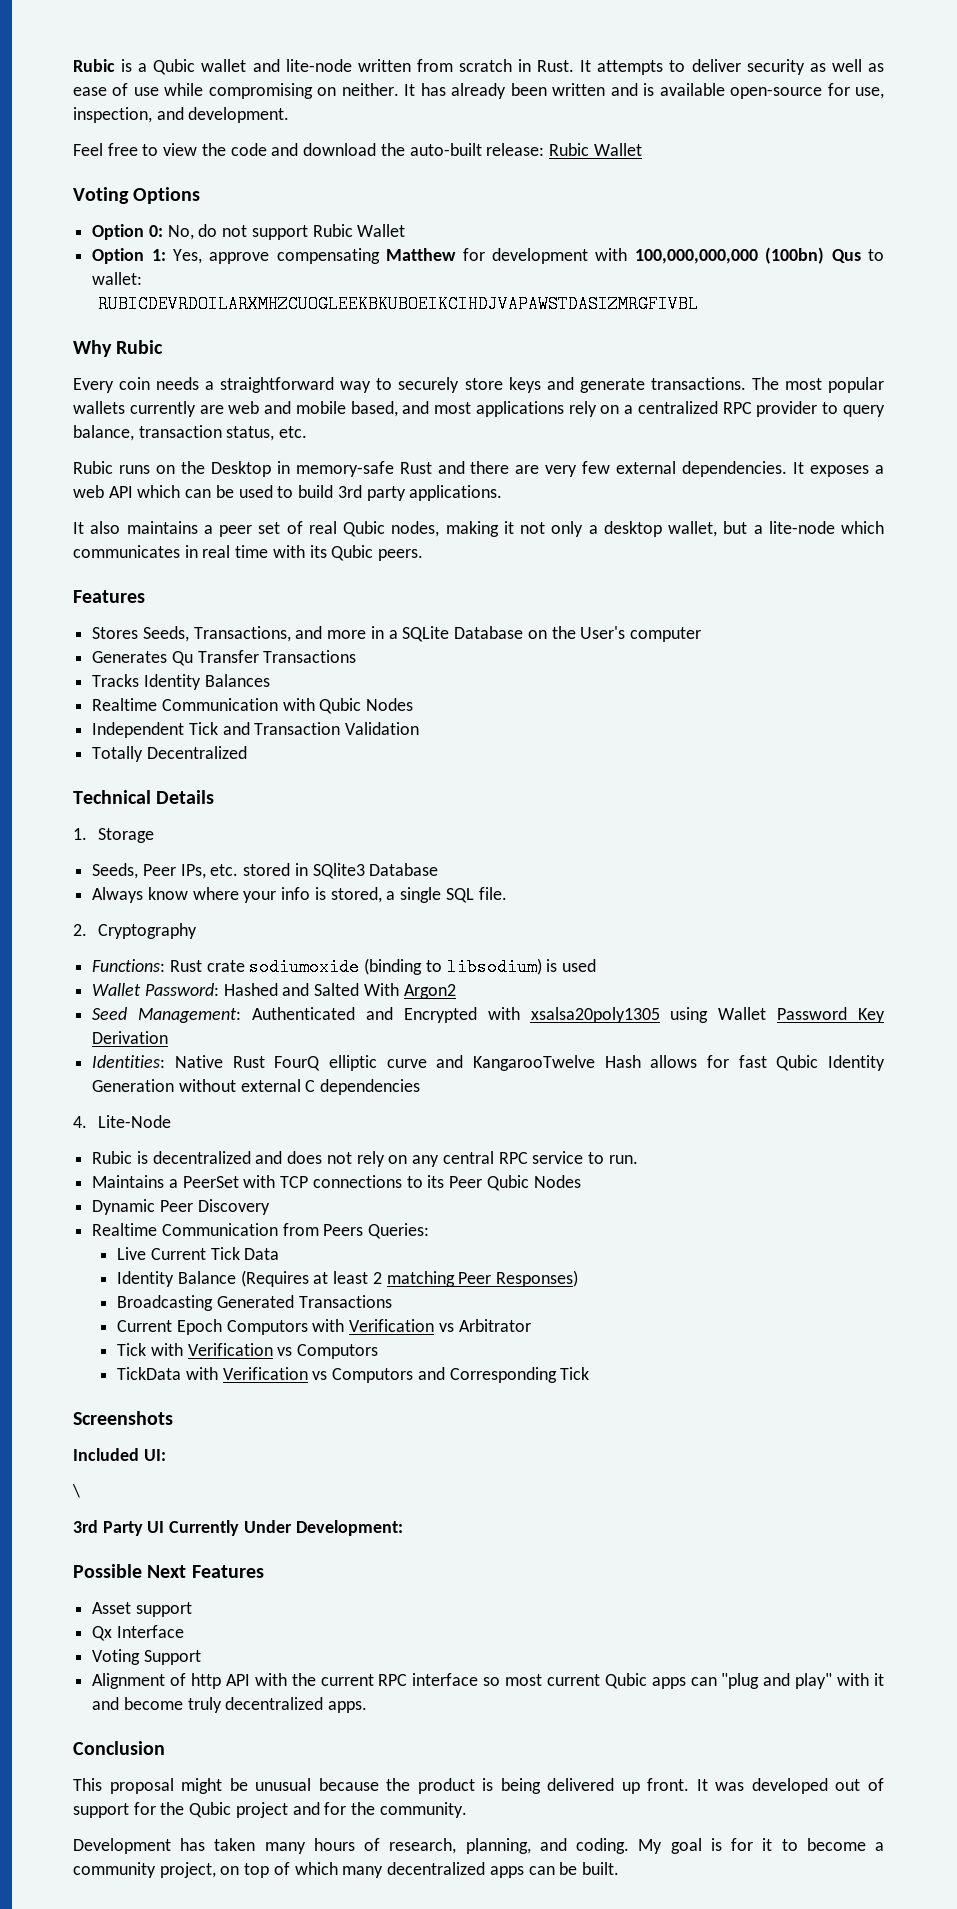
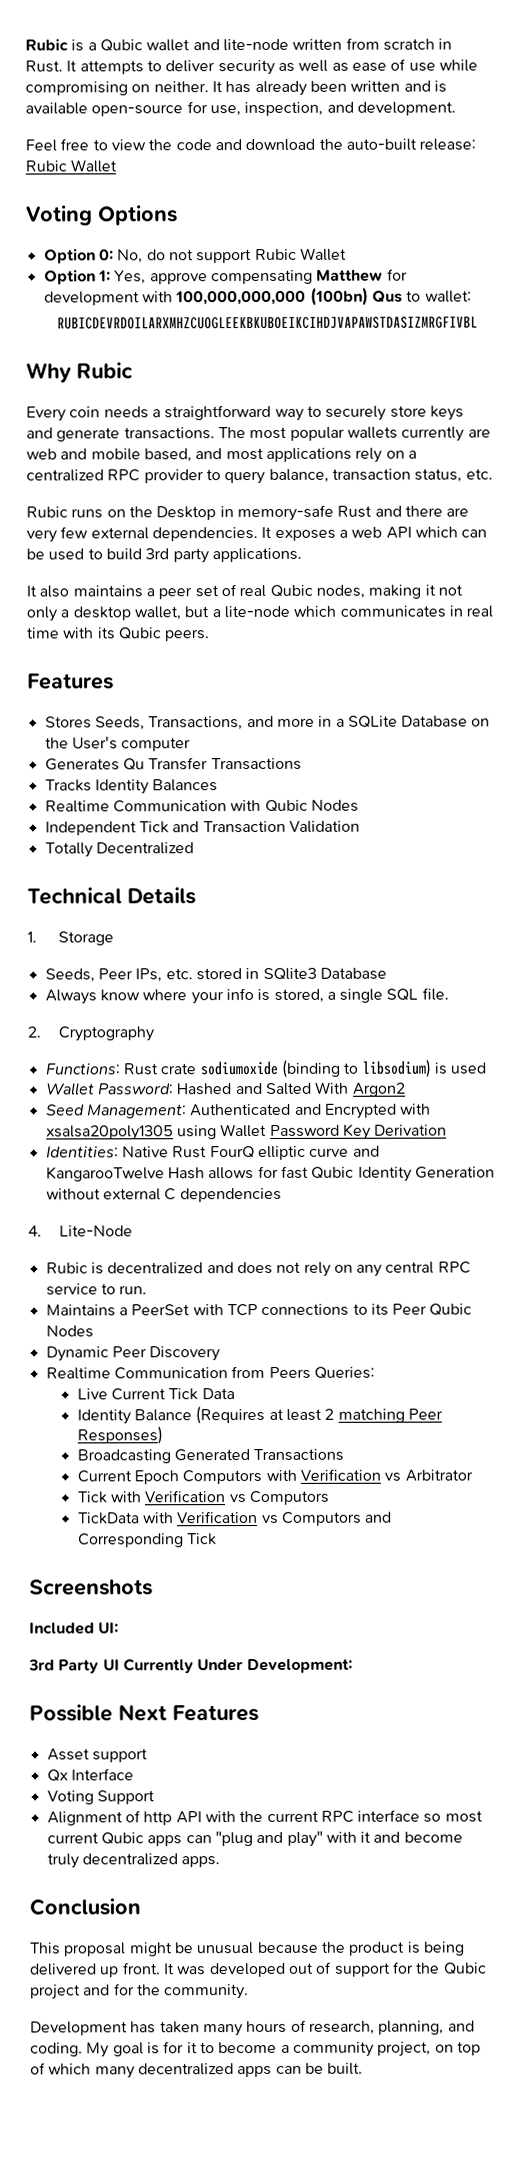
- \

